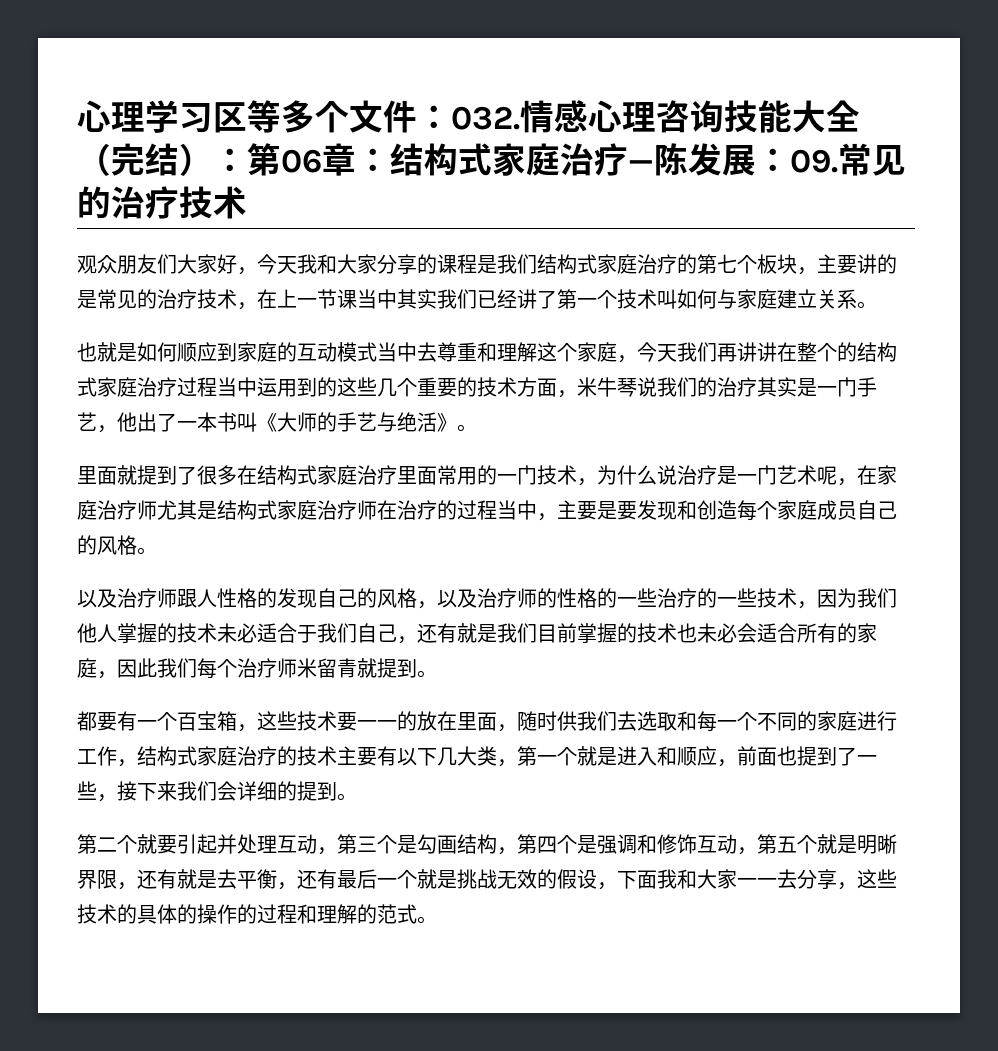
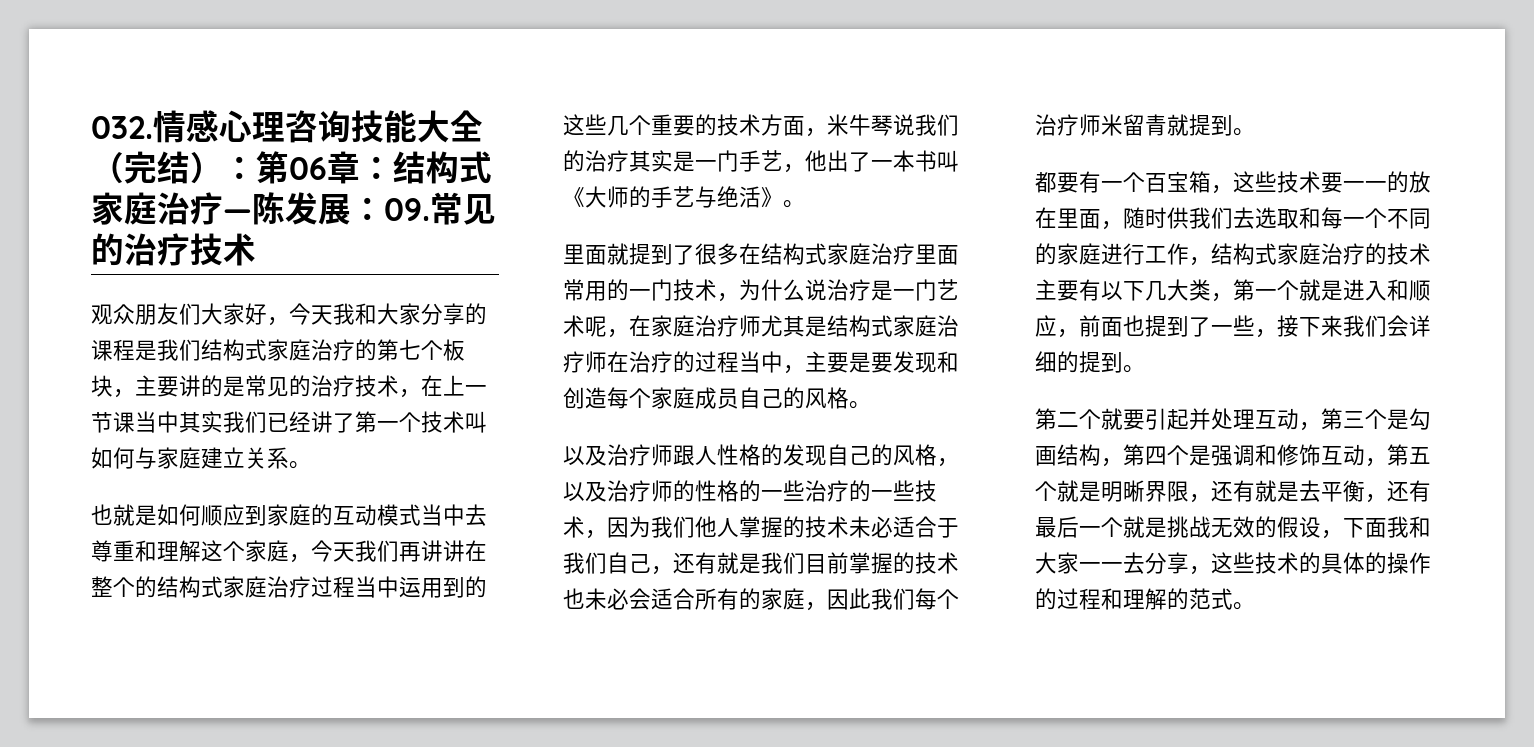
- 心理学习区等多个文件：032.情感心理咨询技能大全（完结）：第06章：结构式家庭治疗—陈发展：09.常见的治疗技术
+ 032.情感心理咨询技能大全（完结）：第06章：结构式家庭治疗—陈发展：09.常见的治疗技术

